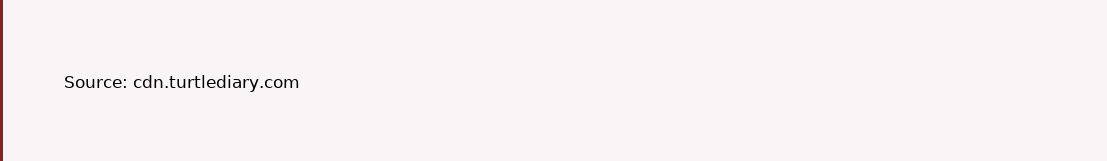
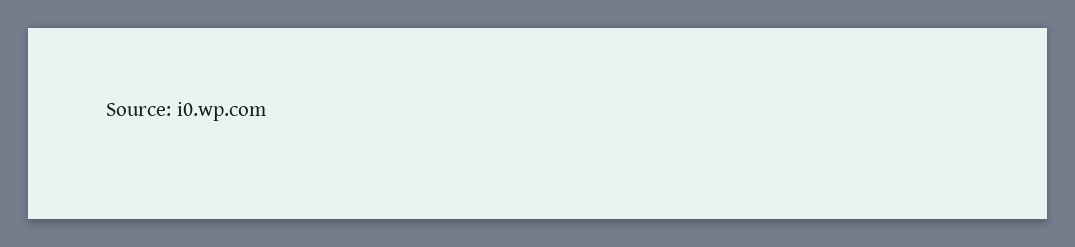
- Source: cdn.turtlediary.com
+ Source: i0.wp.com

